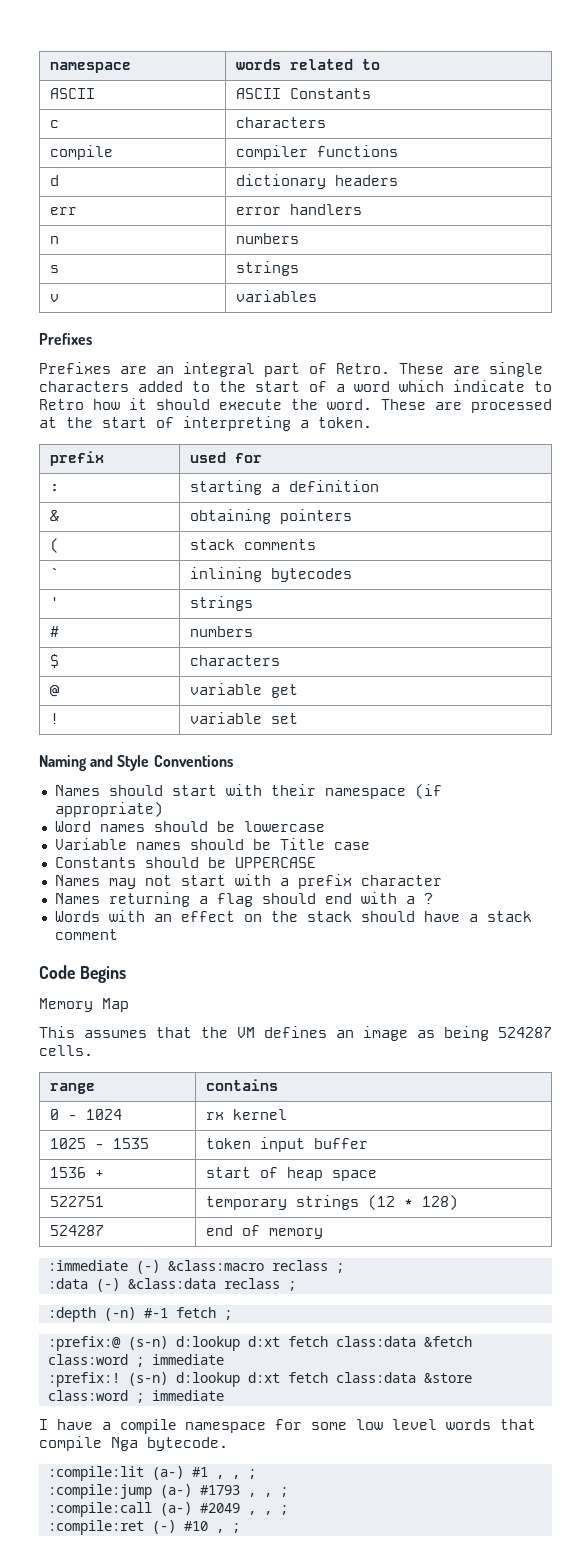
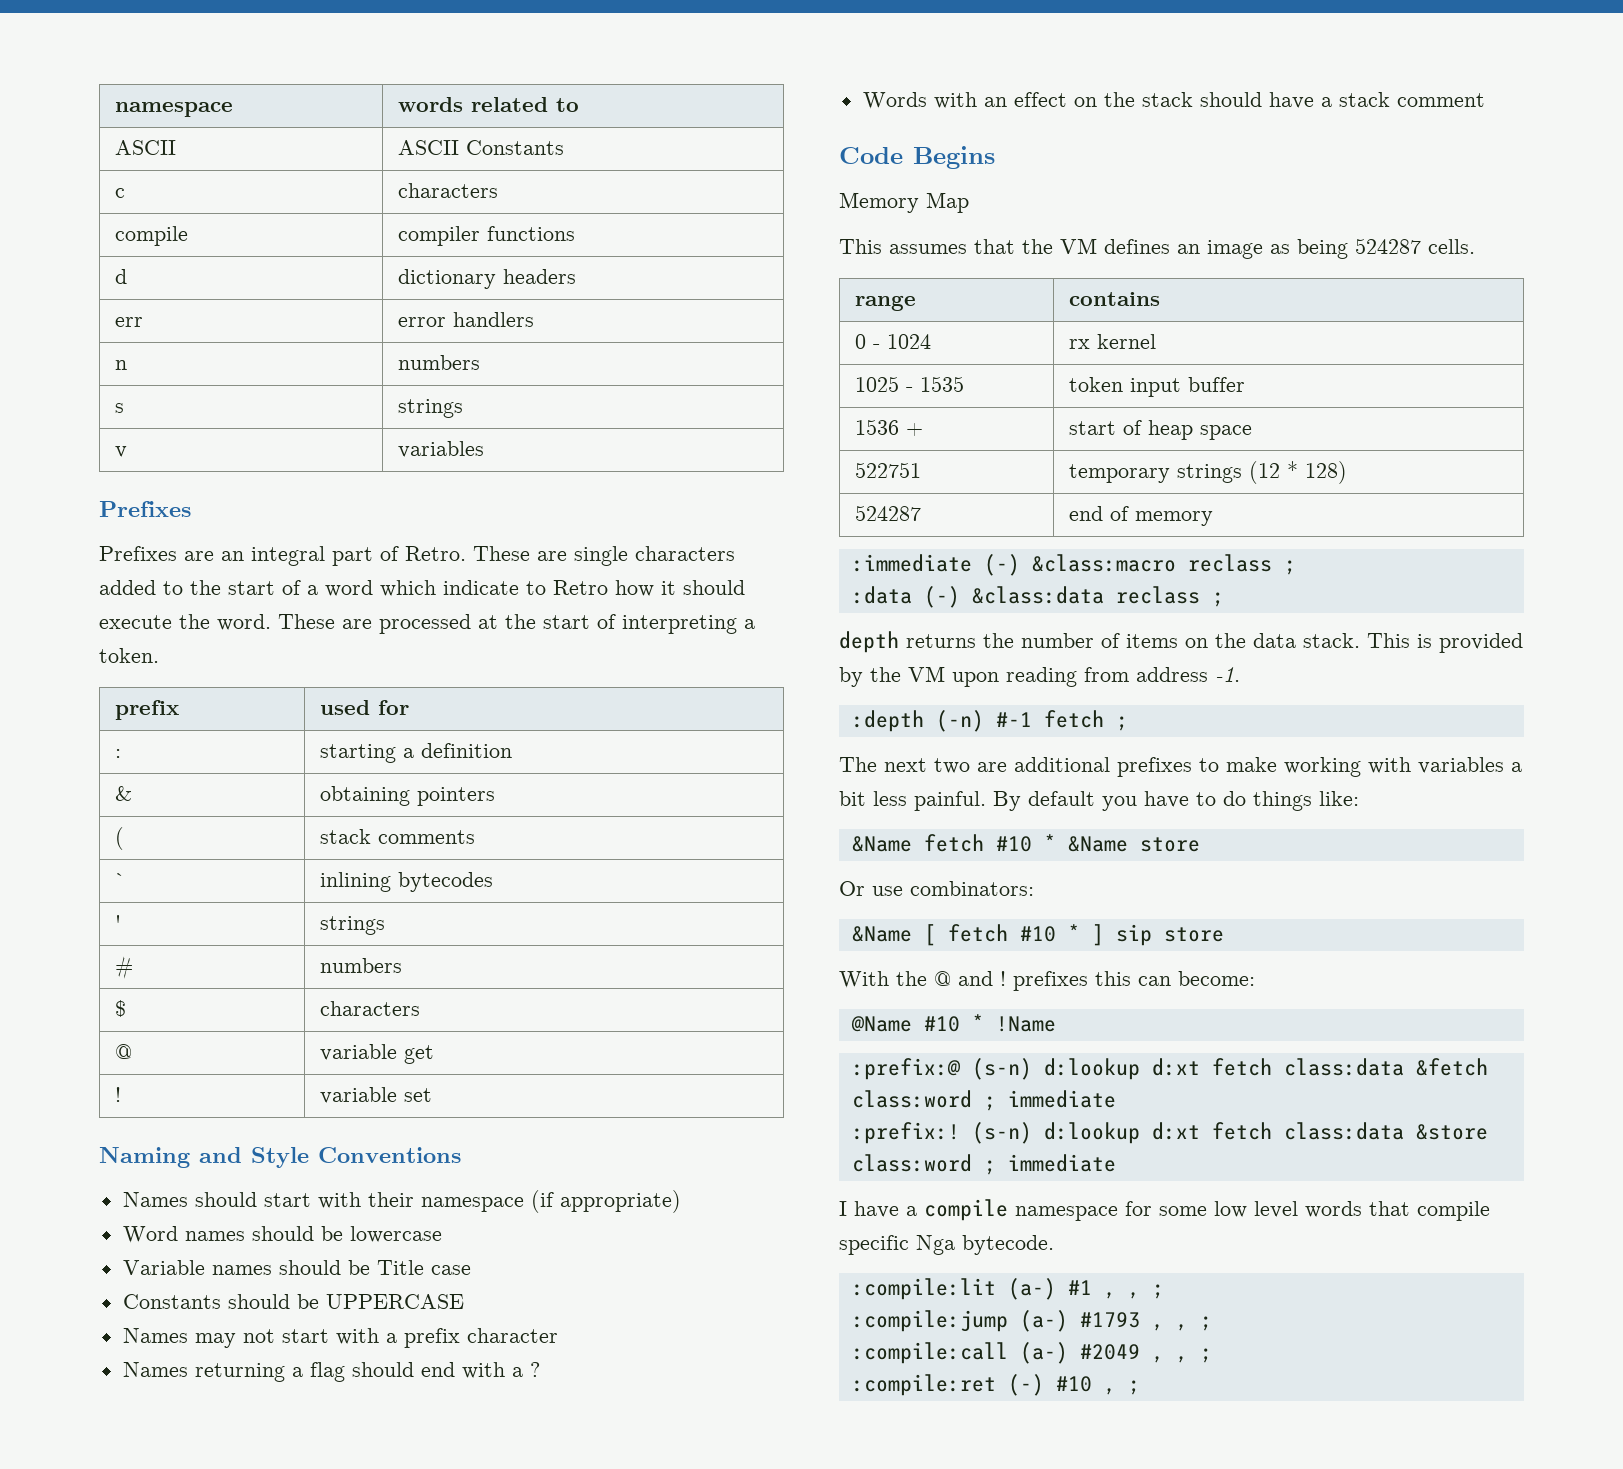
+ depth returns the number of items on the data stack. This is provided by the VM upon reading from address -1.
+ The next two are additional prefixes to make working with variables a bit less painful. By default you have to do things like:
+ &Name fetch #10 * &Name store
+ Or use combinators:
+ &Name [ fetch #10 * ] sip store
+ With the @ and ! prefixes this can become:
+ @Name #10 * !Name
- I have a compile namespace for some low level words that compile Nga bytecode.
+ I have a compile namespace for some low level words that compile specific Nga bytecode.

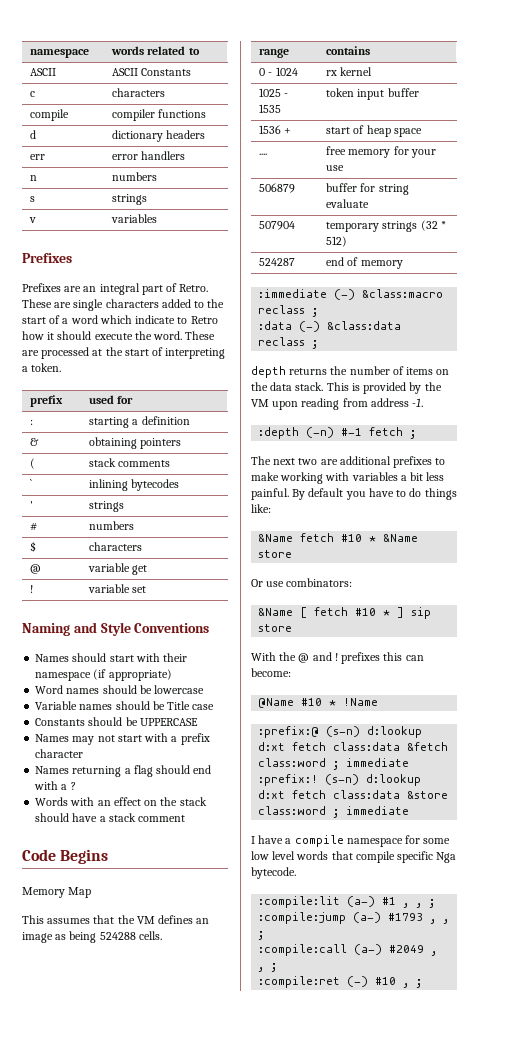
- This assumes that the VM defines an image as being 524287 cells.
+ This assumes that the VM defines an image as being 524288 cells.
- 522751 | temporary strings (12 * 128)
+ .... | free memory for your use
+ 506879 | buffer for string evaluate
+ 507904 | temporary strings (32 * 512)

